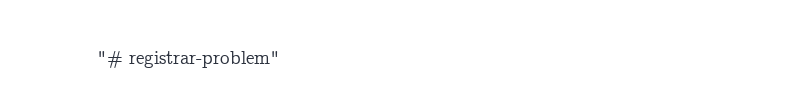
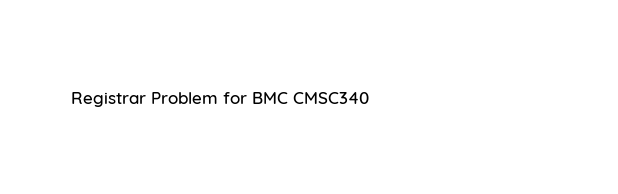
- "# registrar-problem"
+ Registrar Problem for BMC CMSC340

